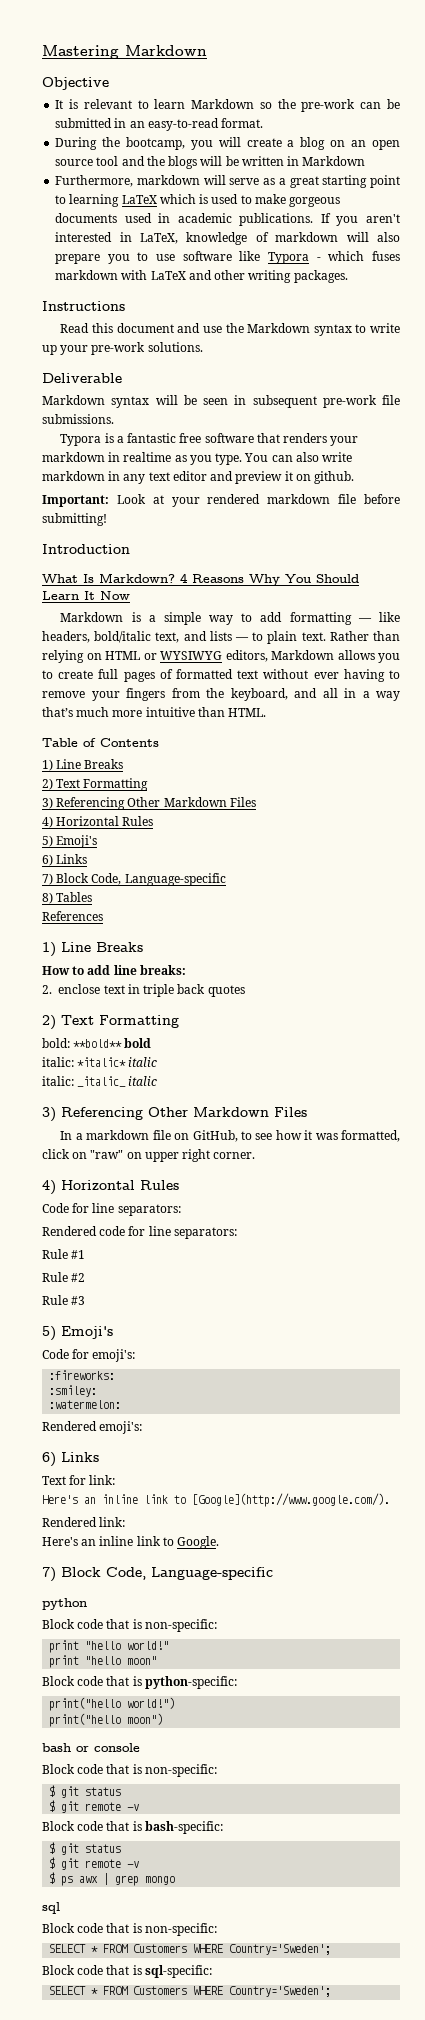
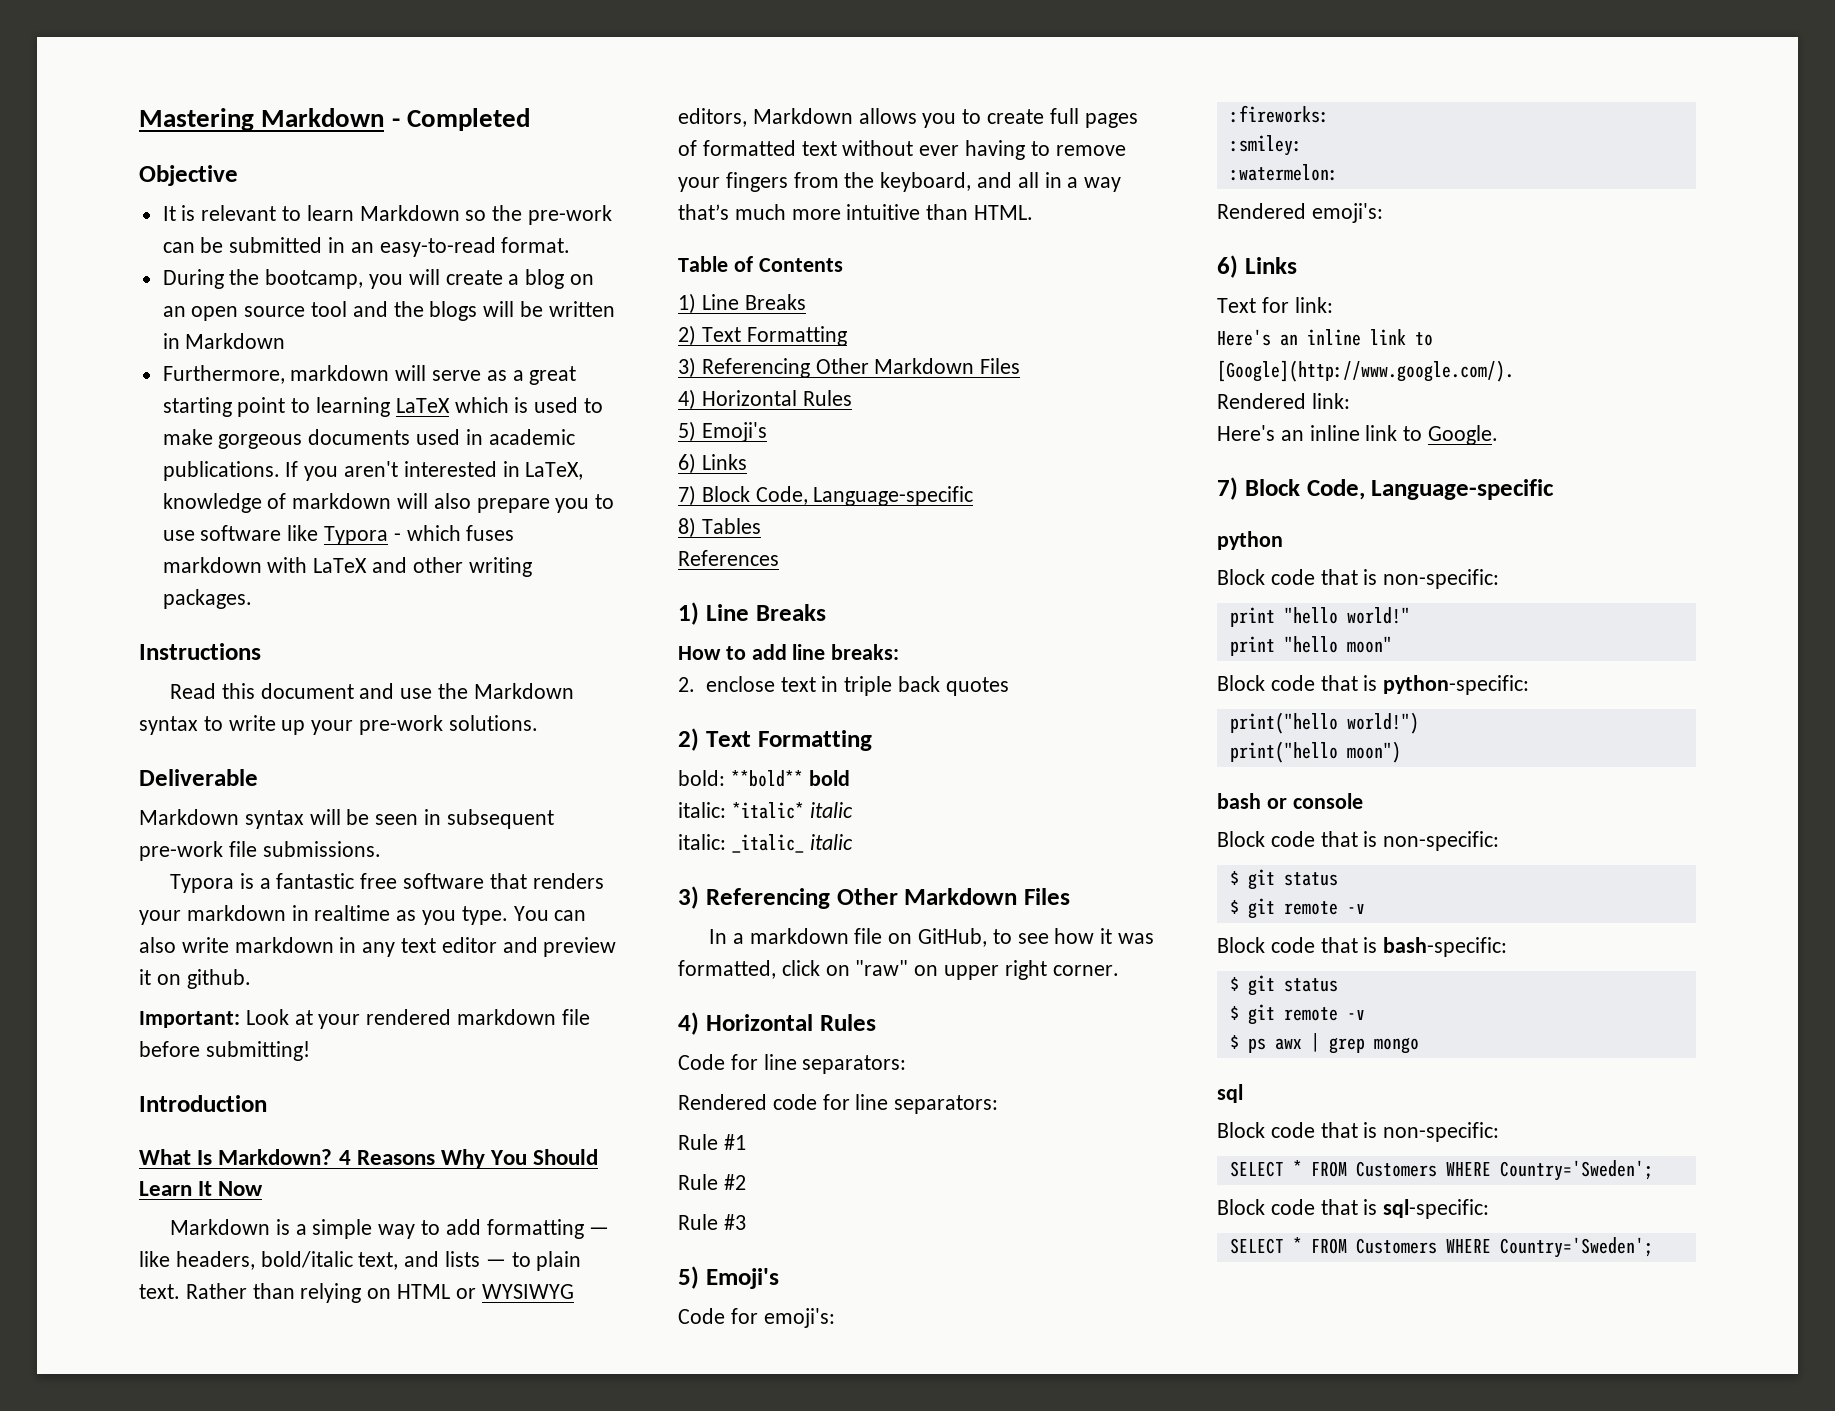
- Mastering Markdown
+ Mastering Markdown - Completed

